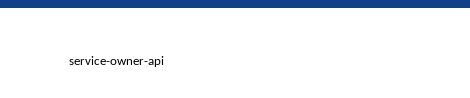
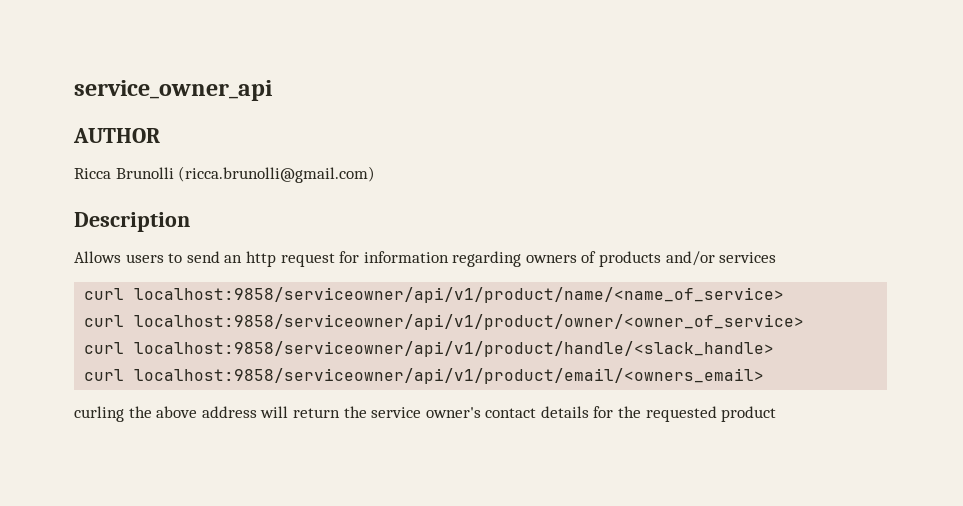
- service-owner-api
+ service_owner_api
+ AUTHOR
+ Ricca Brunolli (ricca.brunolli@gmail.com)
+ Description
+ Allows users to send an http request for information regarding owners of products and/or services
+ curl localhost:9858/serviceowner/api/v1/product/name/<name_of_service>
+ curl localhost:9858/serviceowner/api/v1/product/owner/<owner_of_service>
+ curl localhost:9858/serviceowner/api/v1/product/handle/<slack_handle>
+ curl localhost:9858/serviceowner/api/v1/product/email/<owners_email>
+ curling the above address will return the service owner's contact details for the requested product

